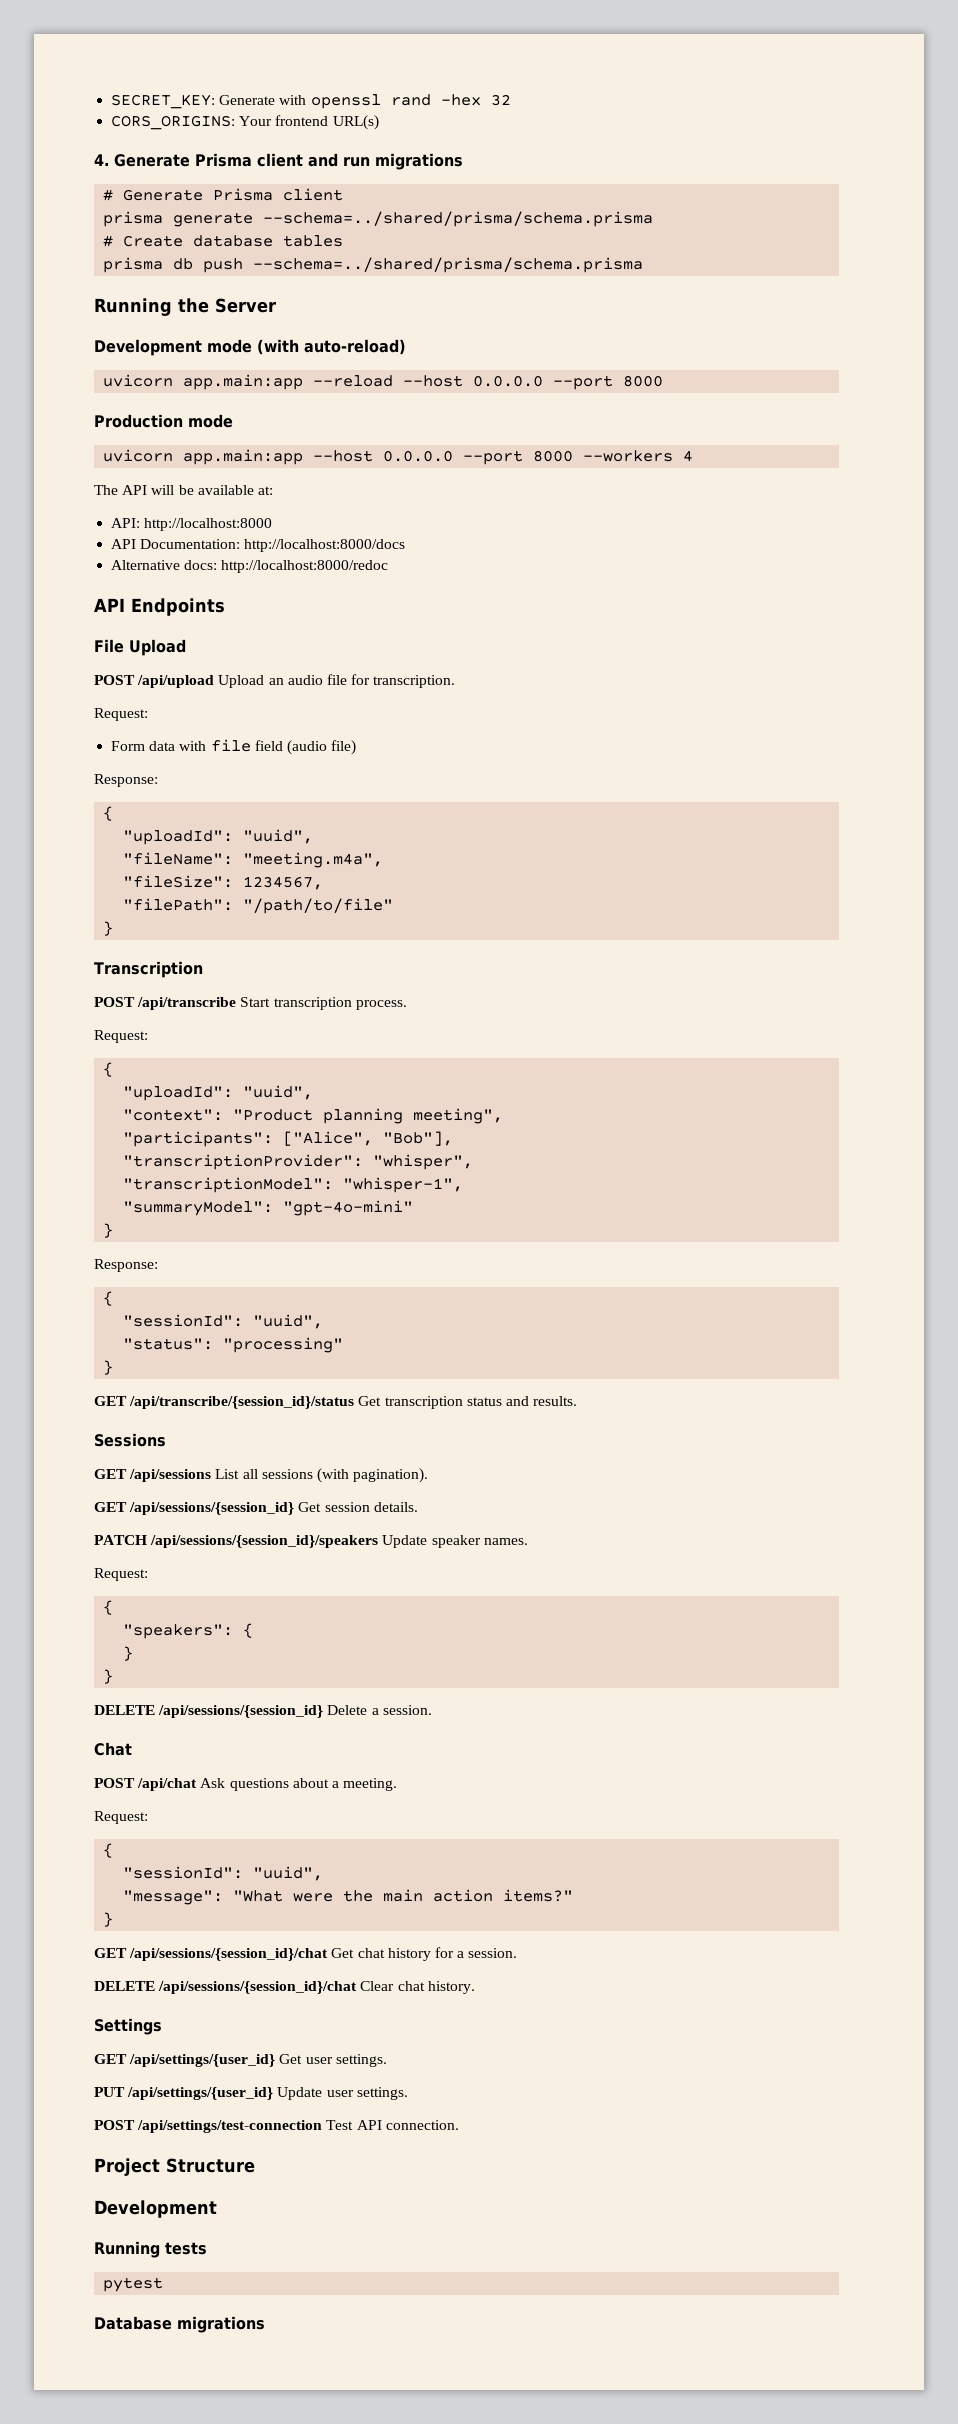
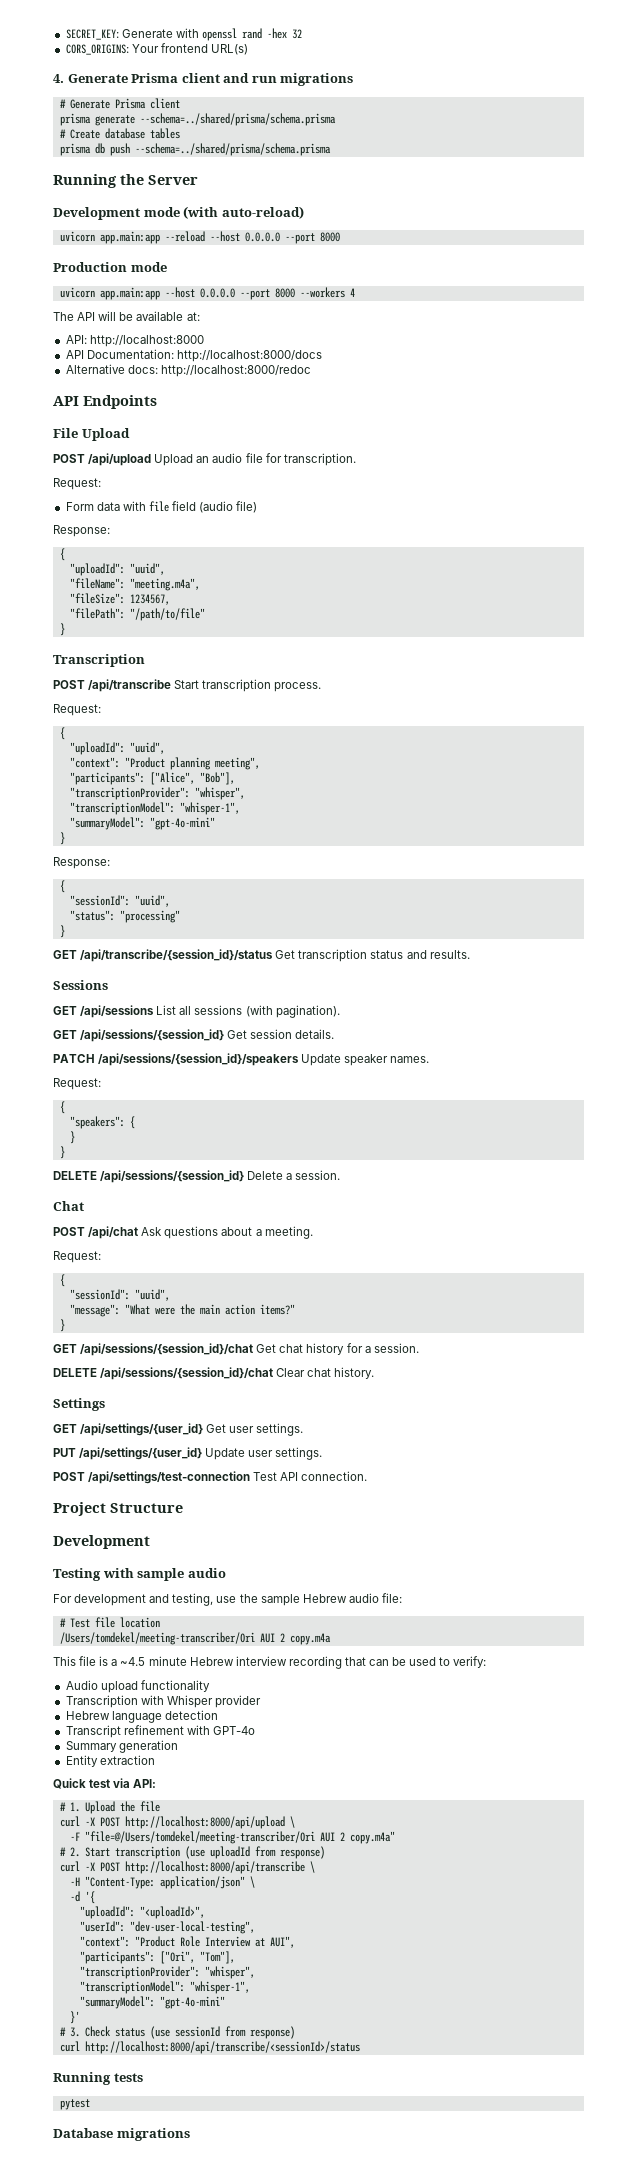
+ Testing with sample audio
+ For development and testing, use the sample Hebrew audio file:
+ # Test file location
+ /Users/tomdekel/meeting-transcriber/Ori AUI 2 copy.m4a
+ This file is a ~4.5 minute Hebrew interview recording that can be used to verify:
+ Audio upload functionality
+ Transcription with Whisper provider
+ Hebrew language detection
+ Transcript refinement with GPT-4o
+ Summary generation
+ Entity extraction
+ Quick test via API:
+ # 1. Upload the file
+ curl -X POST http://localhost:8000/api/upload \
+ -F "file=@/Users/tomdekel/meeting-transcriber/Ori AUI 2 copy.m4a"
+ # 2. Start transcription (use uploadId from response)
+ curl -X POST http://localhost:8000/api/transcribe \
+ -H "Content-Type: application/json" \
+ -d '{
+ "uploadId": "<uploadId>",
+ "userId": "dev-user-local-testing",
+ "context": "Product Role Interview at AUI",
+ "participants": ["Ori", "Tom"],
+ "transcriptionProvider": "whisper",
+ "transcriptionModel": "whisper-1",
+ "summaryModel": "gpt-4o-mini"
+ }'
+ # 3. Check status (use sessionId from response)
+ curl http://localhost:8000/api/transcribe/<sessionId>/status

